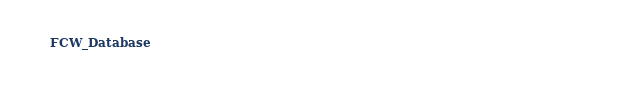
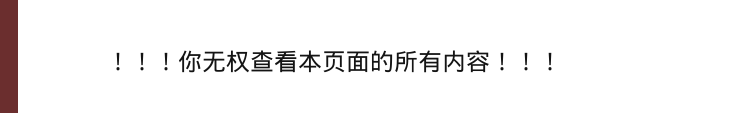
- FCW_Database
+ ！！！你无权查看本页面的所有内容！！！

